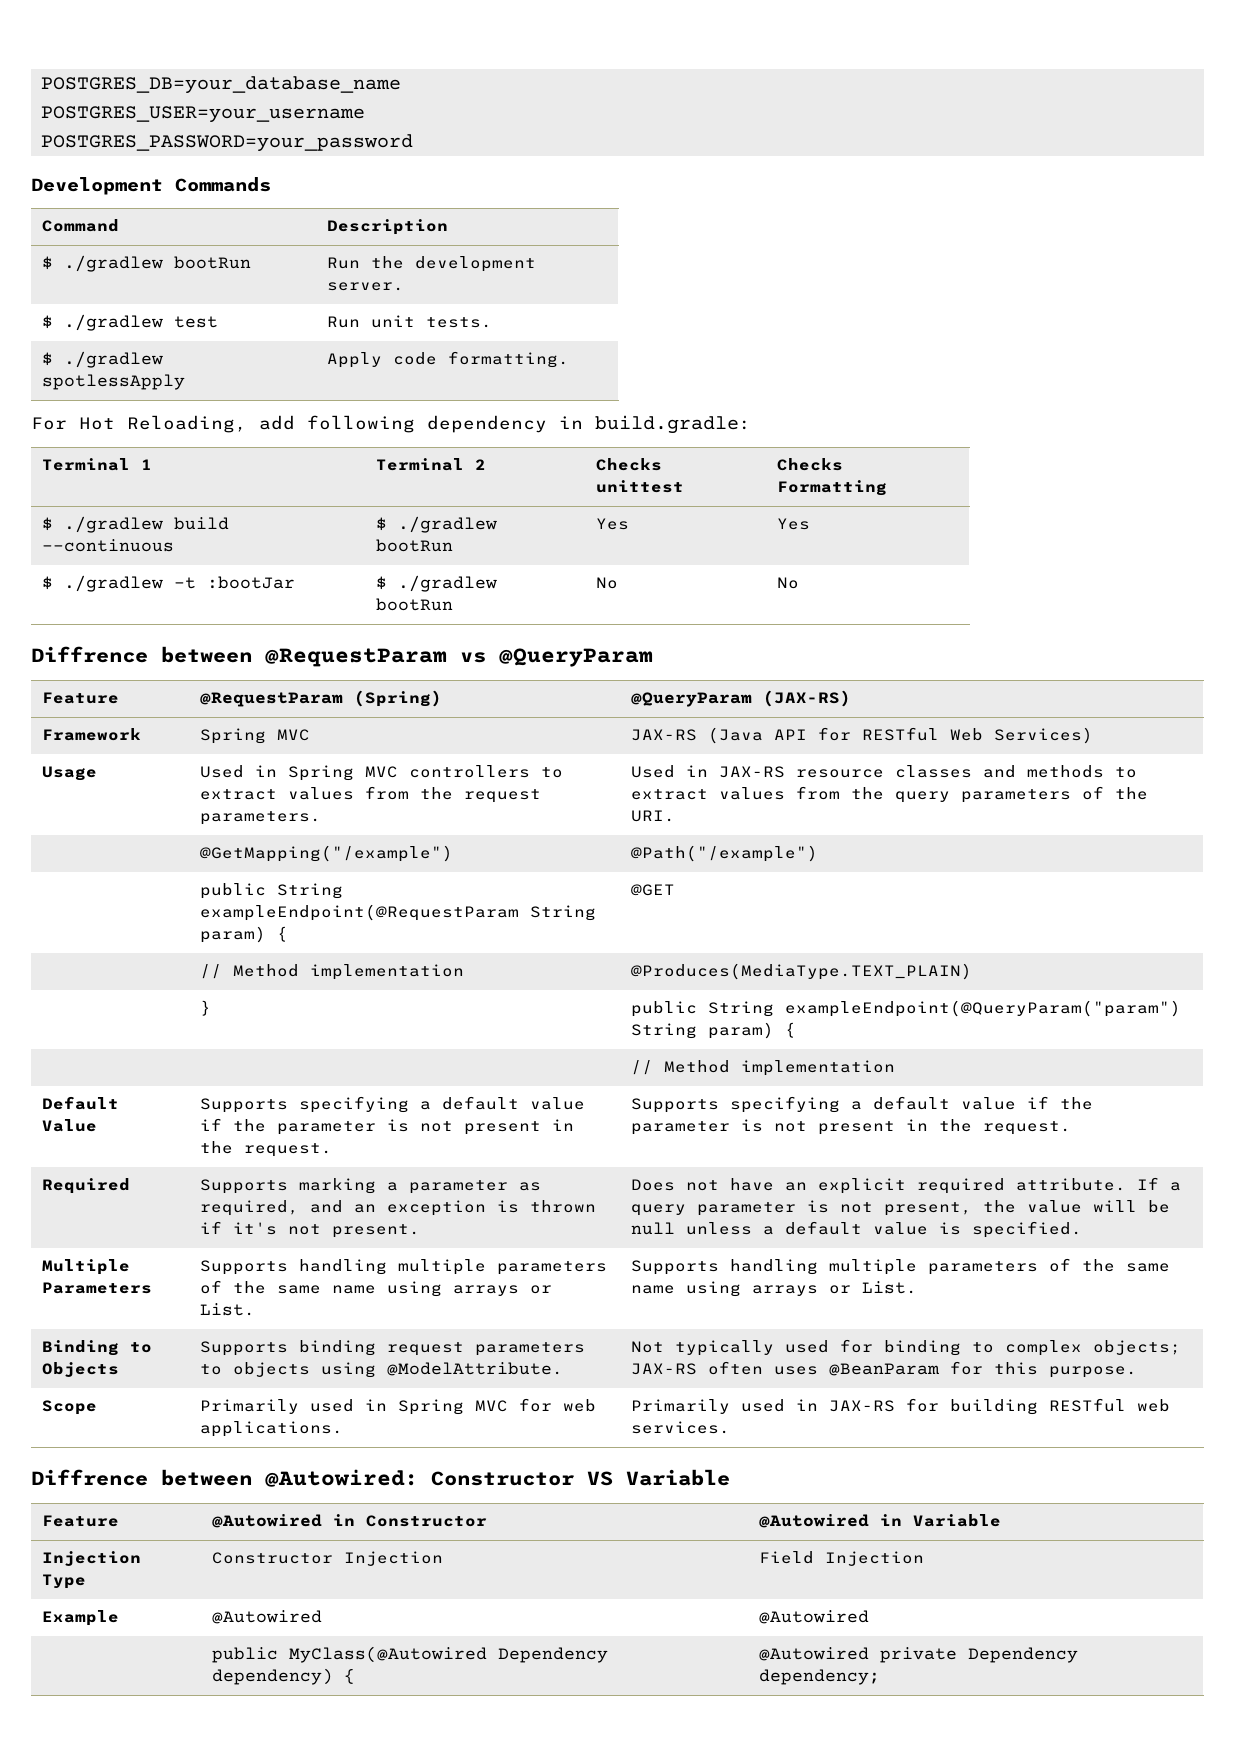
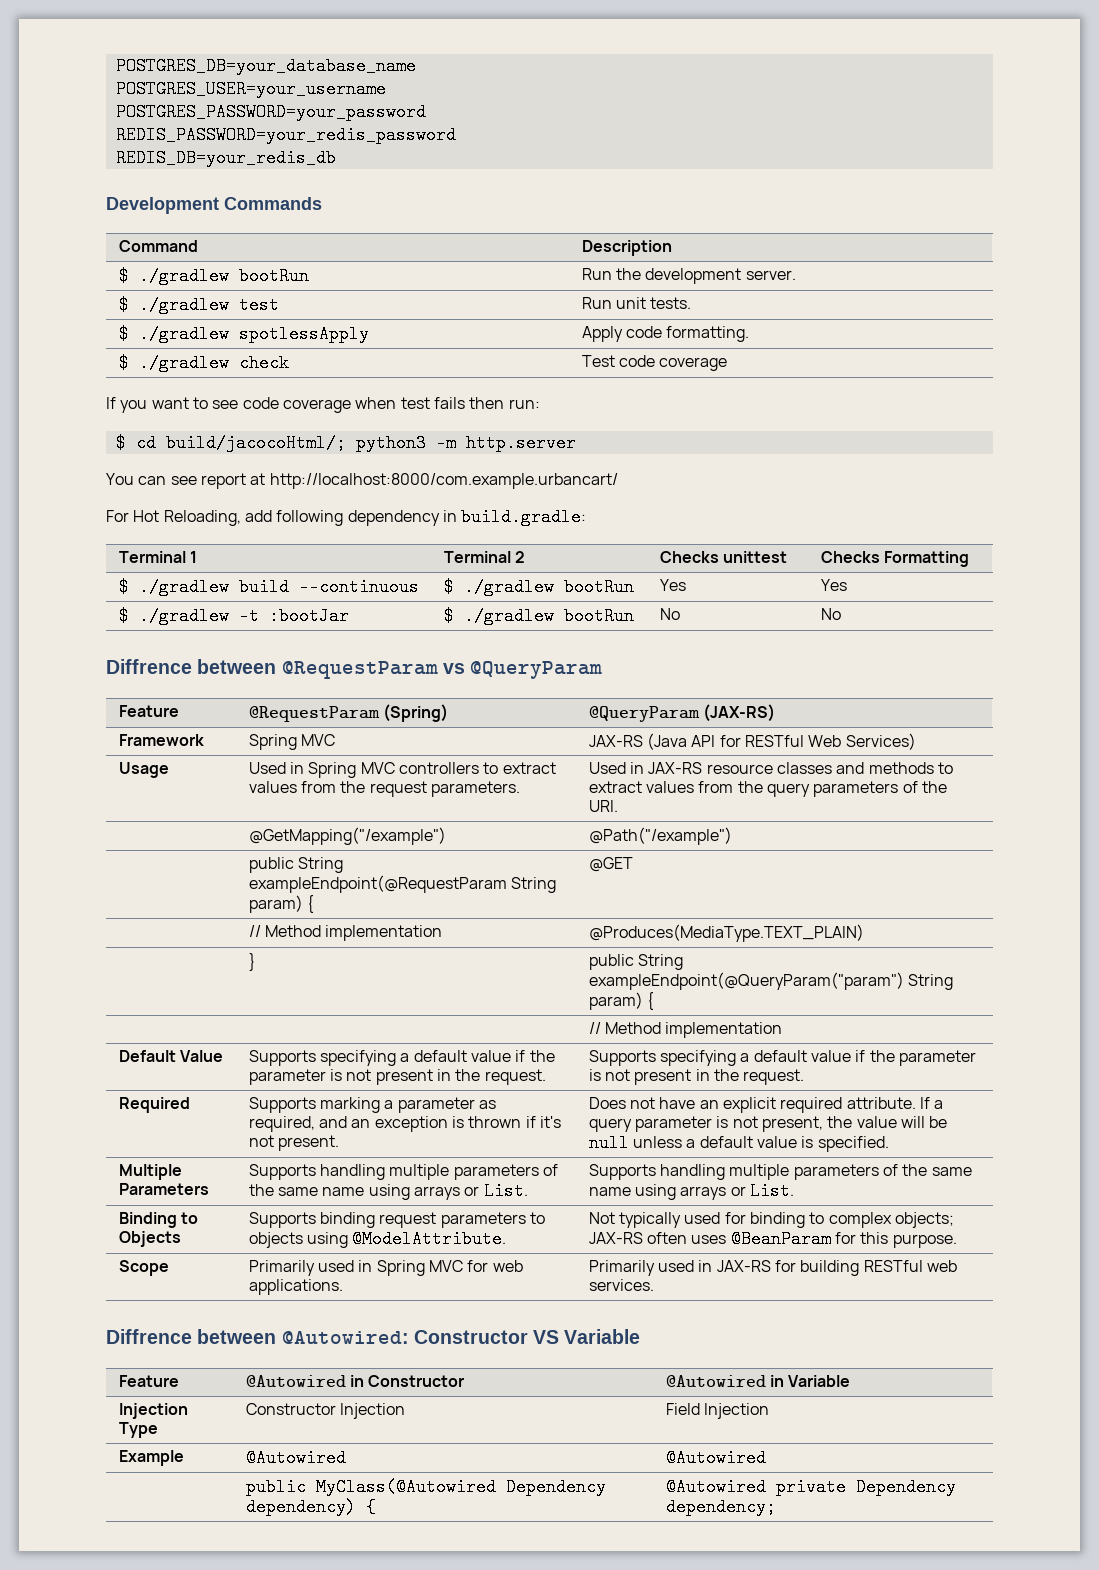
+ REDIS_PASSWORD=your_redis_password
+ REDIS_DB=your_redis_db
+ $ ./gradlew check | Test code coverage
+ If you want to see code coverage when test fails then run:
+ $ cd build/jacocoHtml/; python3 -m http.server
+ You can see report at http://localhost:8000/com.example.urbancart/

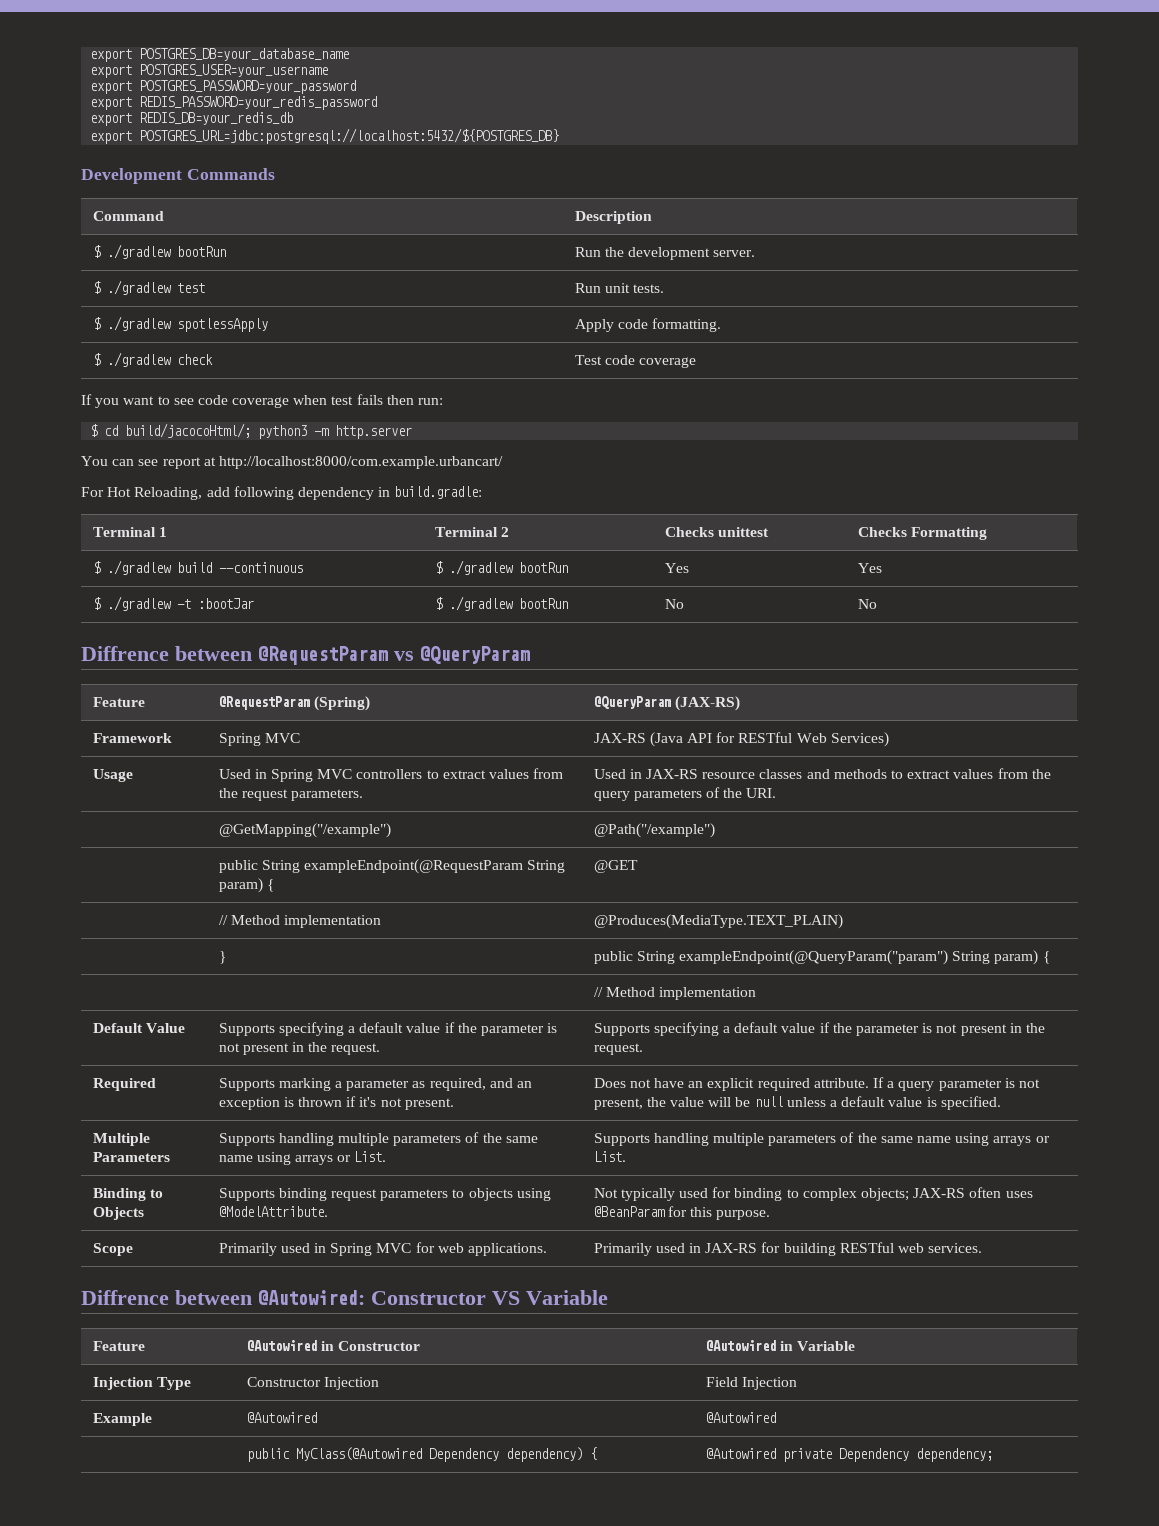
- POSTGRES_DB=your_database_name
+ export POSTGRES_DB=your_database_name
- POSTGRES_USER=your_username
+ export POSTGRES_USER=your_username
- POSTGRES_PASSWORD=your_password
+ export POSTGRES_PASSWORD=your_password
- REDIS_PASSWORD=your_redis_password
+ export REDIS_PASSWORD=your_redis_password
- REDIS_DB=your_redis_db
+ export REDIS_DB=your_redis_db
+ export POSTGRES_URL=jdbc:postgresql://localhost:5432/${POSTGRES_DB}

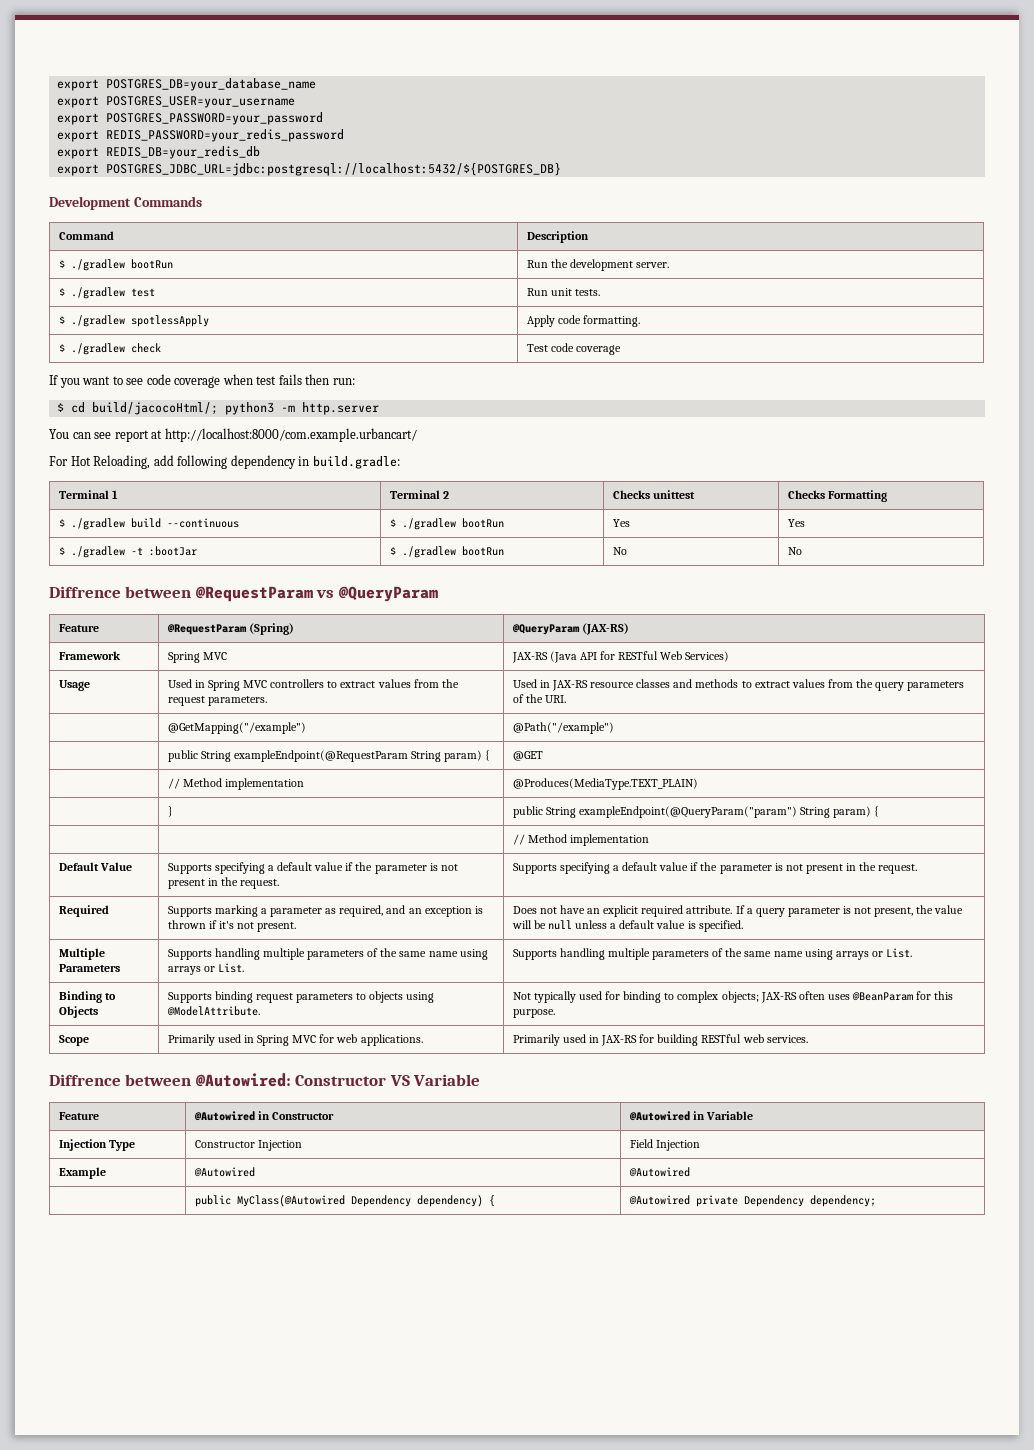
- export POSTGRES_URL=jdbc:postgresql://localhost:5432/${POSTGRES_DB}
+ export POSTGRES_JDBC_URL=jdbc:postgresql://localhost:5432/${POSTGRES_DB}

